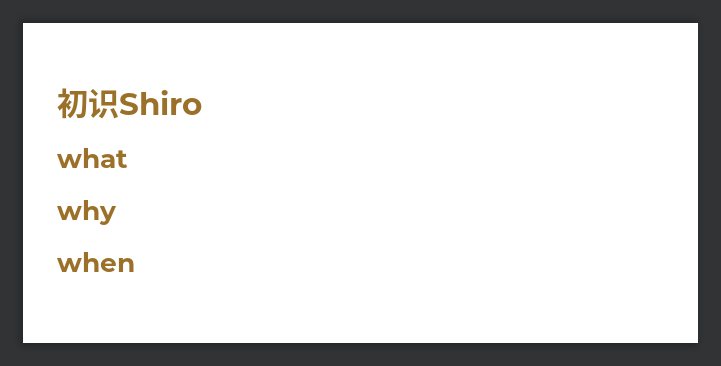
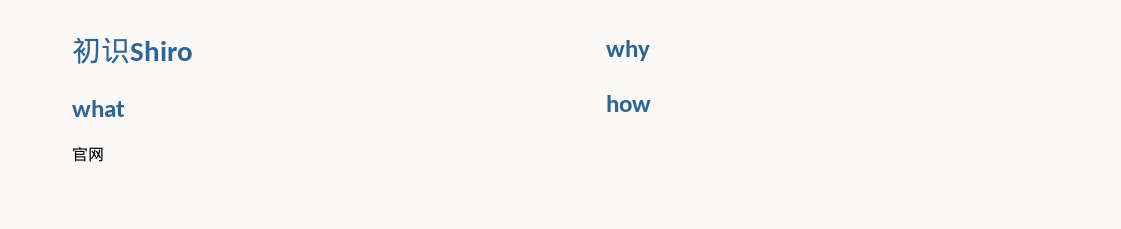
+ 官网
- when
+ how

